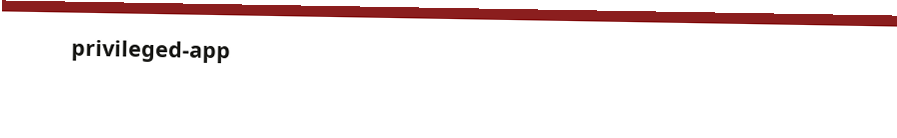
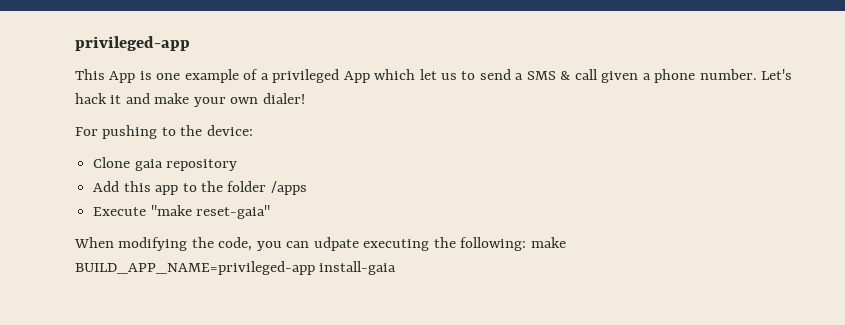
+ This App is one example of a privileged App which let us to send a SMS & call given a phone number. Let's hack it and make your own dialer!
+ For pushing to the device:
+ Clone gaia repository
+ Add this app to the folder /apps
+ Execute "make reset-gaia"
+ When modifying the code, you can udpate executing the following: make BUILD_APP_NAME=privileged-app install-gaia

